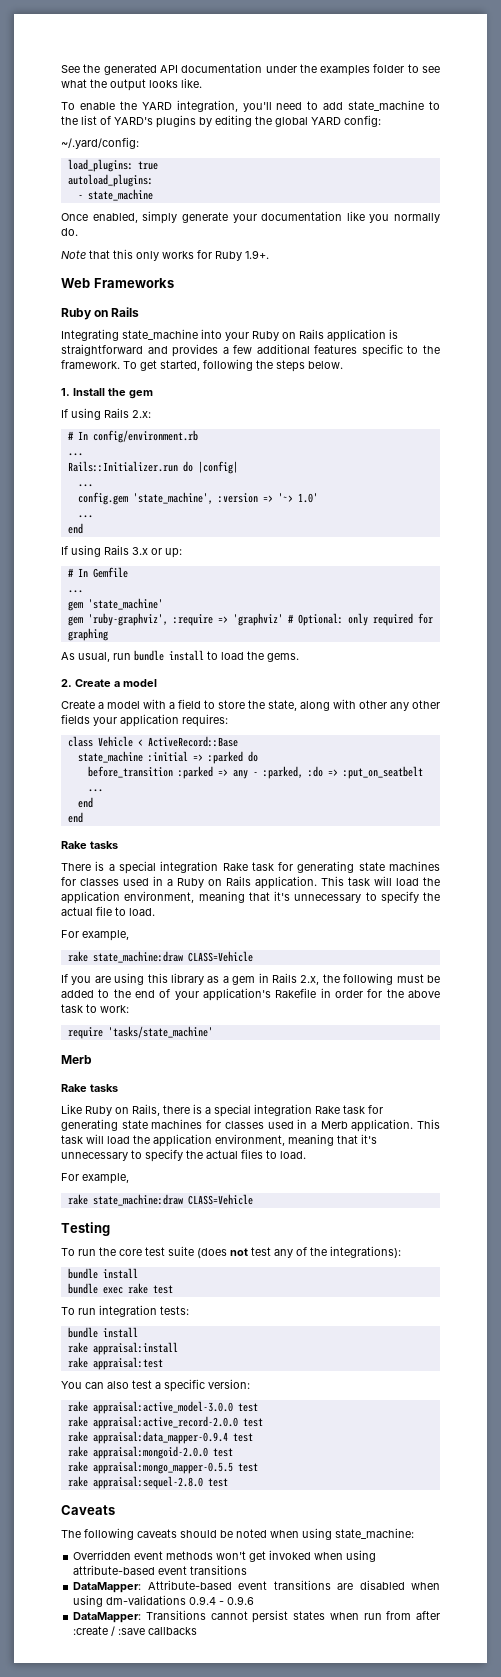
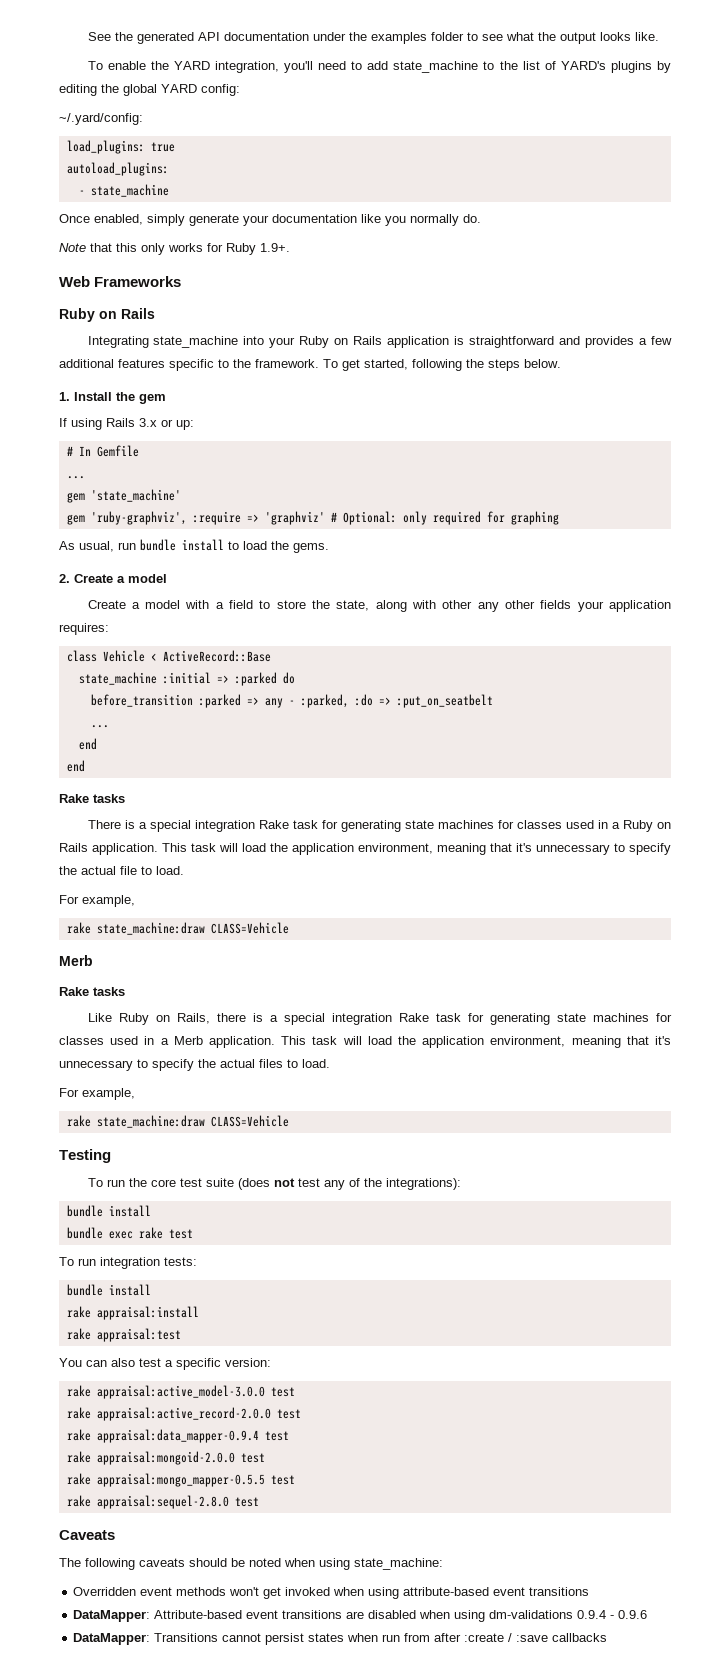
- If using Rails 2.x:
- # In config/environment.rb
- ...
- Rails::Initializer.run do |config|
- ...
- config.gem 'state_machine', :version => '~> 1.0'
- ...
- end
- If you are using this library as a gem in Rails 2.x, the following must be added to the end of your application's Rakefile in order for the above task to work:
- require 'tasks/state_machine'

